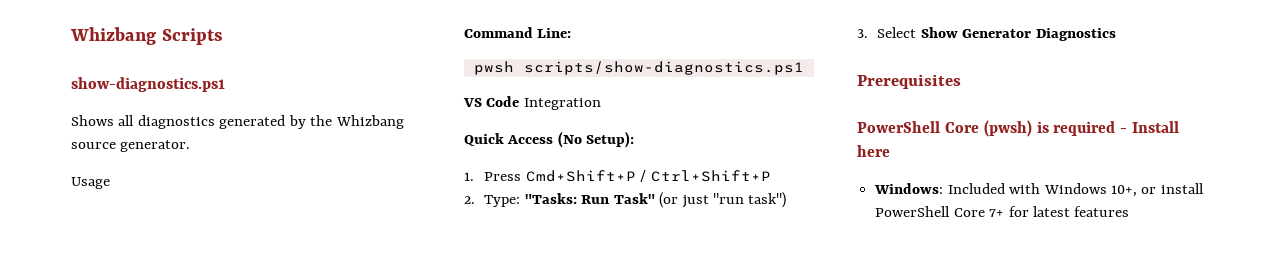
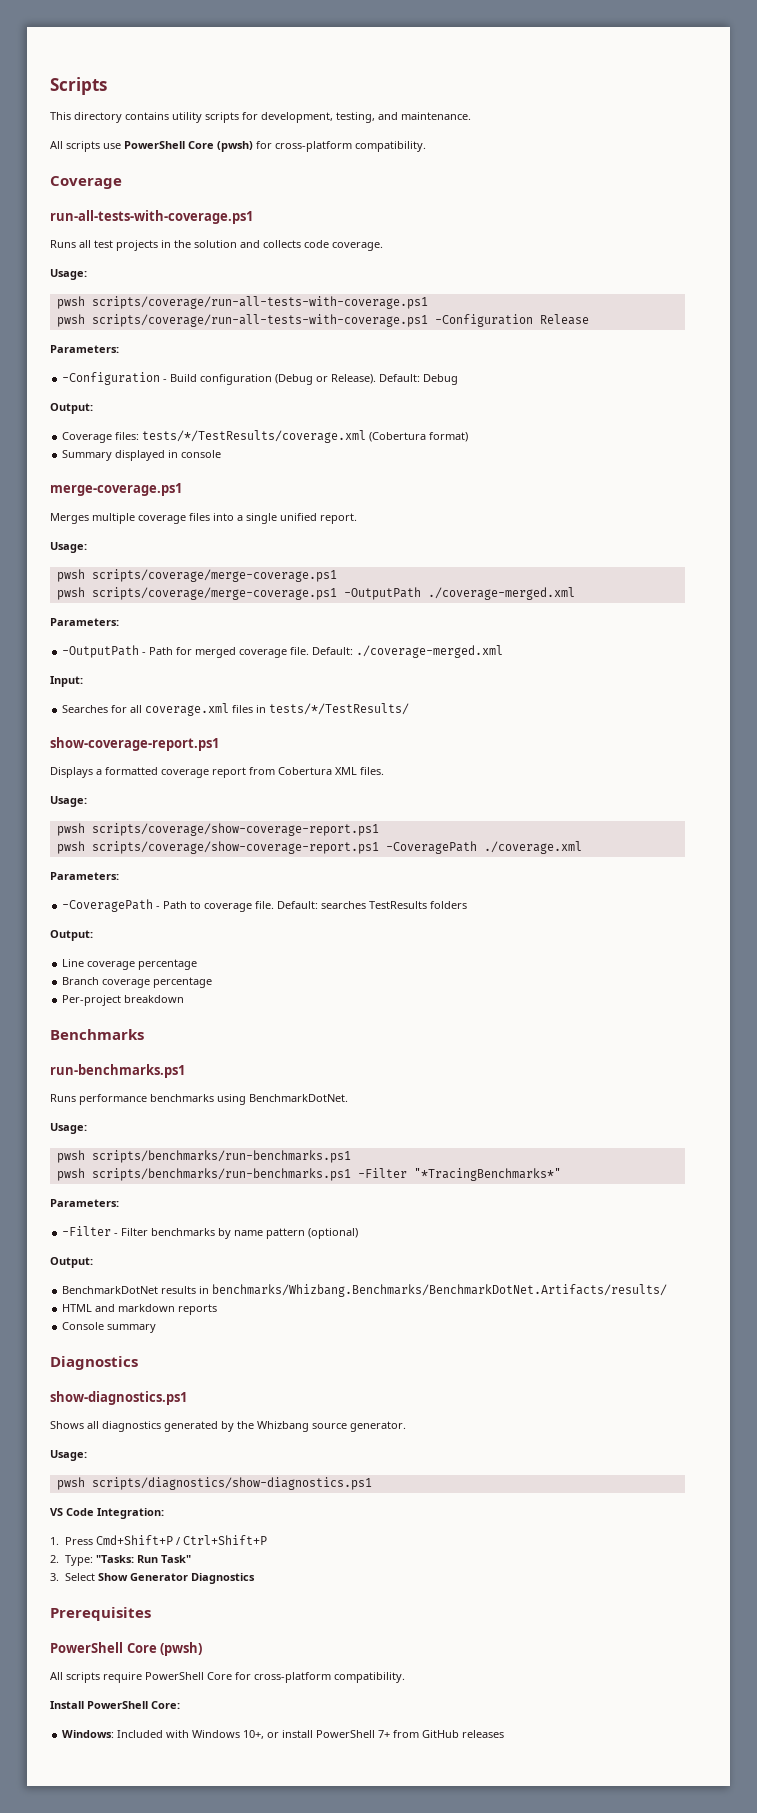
- Whizbang Scripts
+ Scripts
+ This directory contains utility scripts for development, testing, and maintenance.
+ All scripts use PowerShell Core (pwsh) for cross-platform compatibility.
+ Coverage
+ run-all-tests-with-coverage.ps1
+ Runs all test projects in the solution and collects code coverage.
+ Usage:
+ pwsh scripts/coverage/run-all-tests-with-coverage.ps1
+ pwsh scripts/coverage/run-all-tests-with-coverage.ps1 -Configuration Release
+ Parameters:
+ -Configuration - Build configuration (Debug or Release). Default: Debug
+ Output:
+ Coverage files: tests/*/TestResults/coverage.xml (Cobertura format)
+ Summary displayed in console
+ merge-coverage.ps1
+ Merges multiple coverage files into a single unified report.
+ Usage:
+ pwsh scripts/coverage/merge-coverage.ps1
+ pwsh scripts/coverage/merge-coverage.ps1 -OutputPath ./coverage-merged.xml
+ Parameters:
+ -OutputPath - Path for merged coverage file. Default: ./coverage-merged.xml
+ Input:
+ Searches for all coverage.xml files in tests/*/TestResults/
+ show-coverage-report.ps1
+ Displays a formatted coverage report from Cobertura XML files.
+ Usage:
+ pwsh scripts/coverage/show-coverage-report.ps1
+ pwsh scripts/coverage/show-coverage-report.ps1 -CoveragePath ./coverage.xml
+ Parameters:
+ -CoveragePath - Path to coverage file. Default: searches TestResults folders
+ Output:
+ Line coverage percentage
+ Branch coverage percentage
+ Per-project breakdown
+ Benchmarks
+ run-benchmarks.ps1
+ Runs performance benchmarks using BenchmarkDotNet.
+ Usage:
+ pwsh scripts/benchmarks/run-benchmarks.ps1
+ pwsh scripts/benchmarks/run-benchmarks.ps1 -Filter "*TracingBenchmarks*"
+ Parameters:
+ -Filter - Filter benchmarks by name pattern (optional)
+ Output:
+ BenchmarkDotNet results in benchmarks/Whizbang.Benchmarks/BenchmarkDotNet.Artifacts/results/
+ HTML and markdown reports
+ Console summary
+ Diagnostics
  Shows all diagnostics generated by the Whizbang source generator.
- Usage
- Command Line:
- pwsh scripts/show-diagnostics.ps1
+ Usage:
+ pwsh scripts/diagnostics/show-diagnostics.ps1
- VS Code Integration
- Quick Access (No Setup):
+ VS Code Integration:
- 2. Type: "Tasks: Run Task" (or just "run task")
+ 2. Type: "Tasks: Run Task"
  Prerequisites
- PowerShell Core (pwsh) is required - Install here
+ PowerShell Core (pwsh)
+ All scripts require PowerShell Core for cross-platform compatibility.
+ Install PowerShell Core:
- Windows: Included with Windows 10+, or install PowerShell Core 7+ for latest features
+ Windows: Included with Windows 10+, or install PowerShell 7+ from GitHub releases

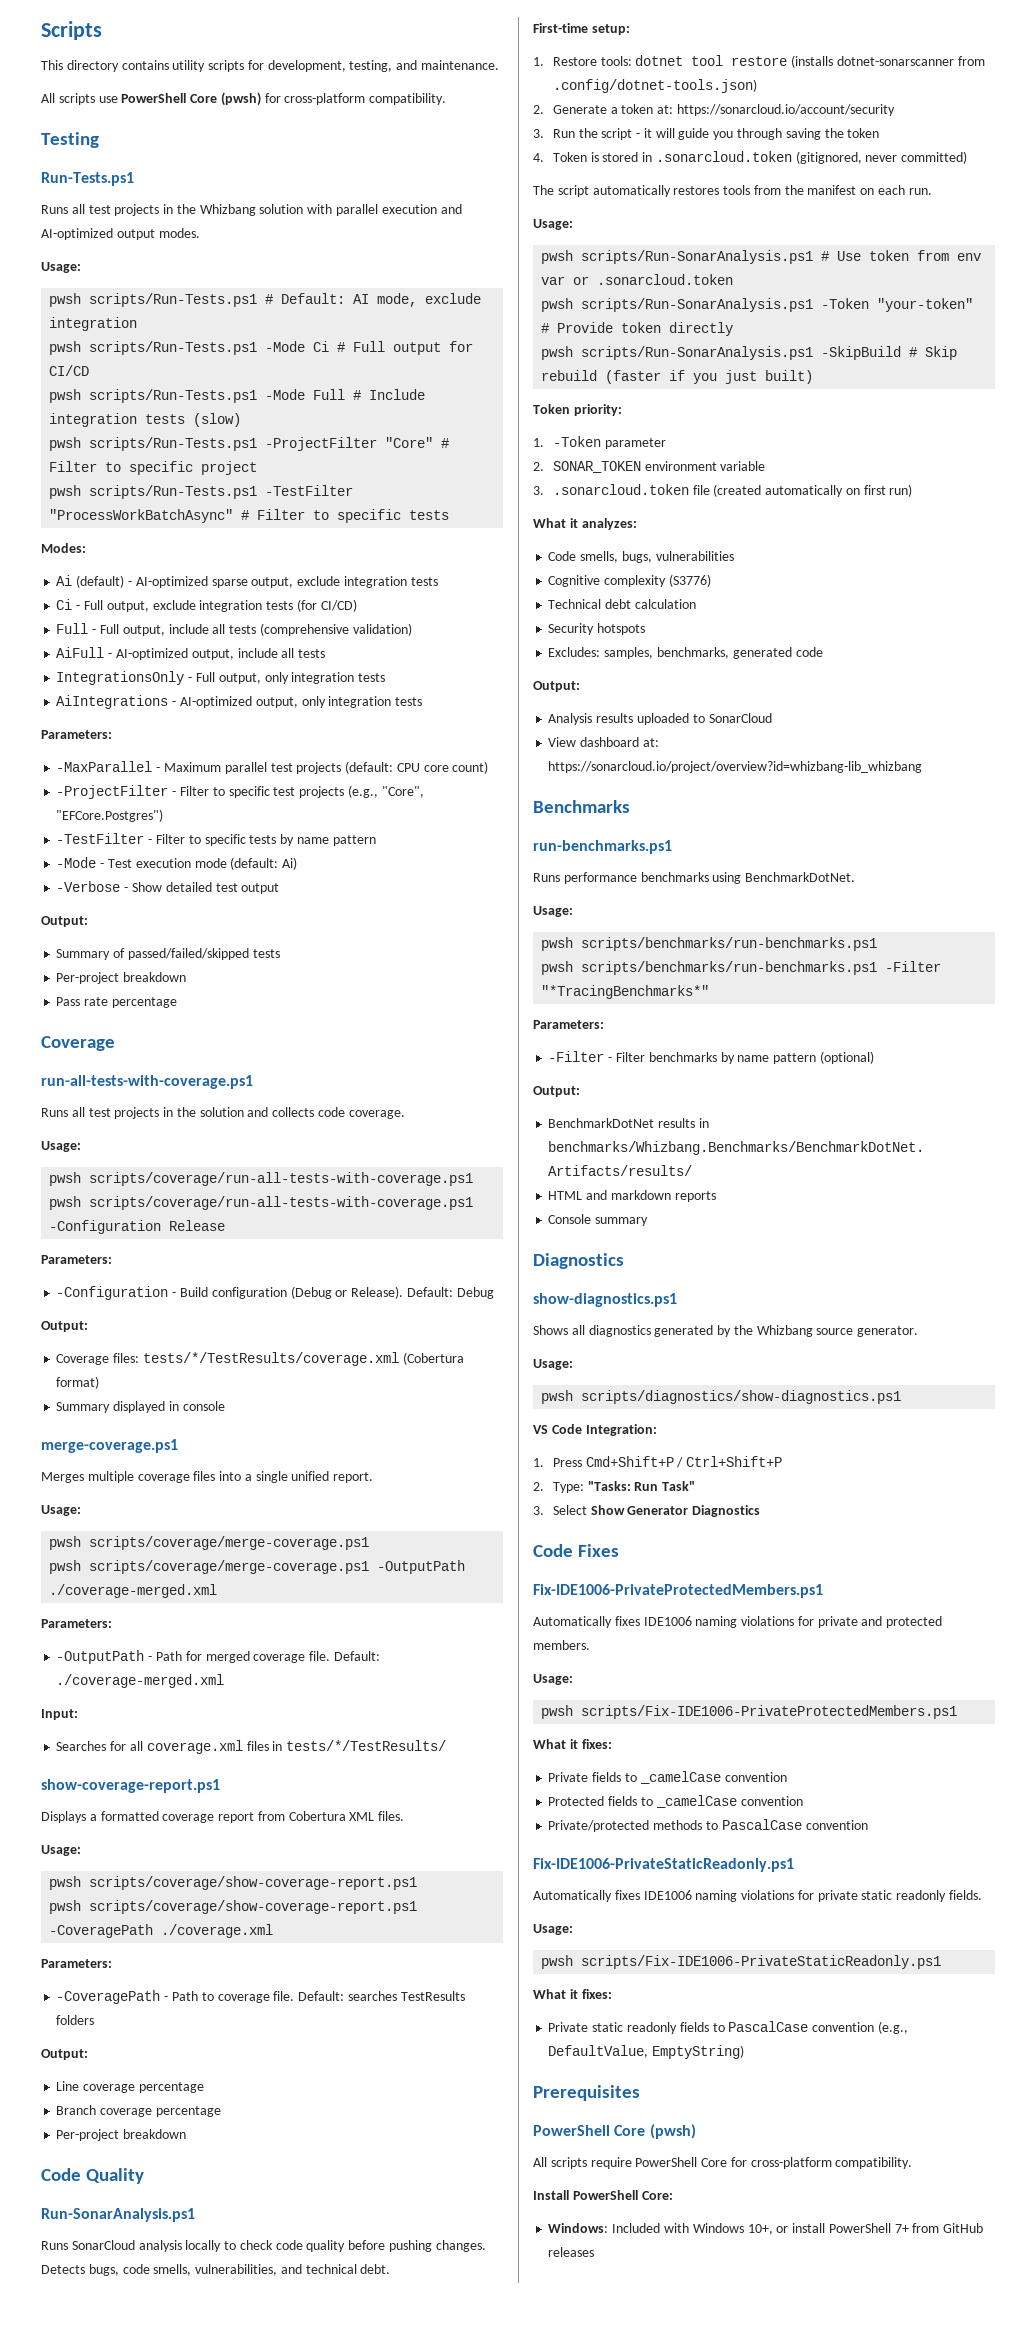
+ Testing
+ Run-Tests.ps1
+ Runs all test projects in the Whizbang solution with parallel execution and AI-optimized output modes.
+ Usage:
+ pwsh scripts/Run-Tests.ps1 # Default: AI mode, exclude integration
+ pwsh scripts/Run-Tests.ps1 -Mode Ci # Full output for CI/CD
+ pwsh scripts/Run-Tests.ps1 -Mode Full # Include integration tests (slow)
+ pwsh scripts/Run-Tests.ps1 -ProjectFilter "Core" # Filter to specific project
+ pwsh scripts/Run-Tests.ps1 -TestFilter "ProcessWorkBatchAsync" # Filter to specific tests
+ Modes:
+ Ai (default) - AI-optimized sparse output, exclude integration tests
+ Ci - Full output, exclude integration tests (for CI/CD)
+ Full - Full output, include all tests (comprehensive validation)
+ AiFull - AI-optimized output, include all tests
+ IntegrationsOnly - Full output, only integration tests
+ AiIntegrations - AI-optimized output, only integration tests
+ Parameters:
+ -MaxParallel - Maximum parallel test projects (default: CPU core count)
+ -ProjectFilter - Filter to specific test projects (e.g., "Core", "EFCore.Postgres")
+ -TestFilter - Filter to specific tests by name pattern
+ -Mode - Test execution mode (default: Ai)
+ -Verbose - Show detailed test output
+ Output:
+ Summary of passed/failed/skipped tests
+ Per-project breakdown
+ Pass rate percentage
+ Code Quality
+ Run-SonarAnalysis.ps1
+ Runs SonarCloud analysis locally to check code quality before pushing changes. Detects bugs, code smells, vulnerabilities, and technical debt.
+ First-time setup:
+ 1. Restore tools: dotnet tool restore (installs dotnet-sonarscanner from .config/dotnet-tools.json)
+ 2. Generate a token at: https://sonarcloud.io/account/security
+ 3. Run the script - it will guide you through saving the token
+ 4. Token is stored in .sonarcloud.token (gitignored, never committed)
+ The script automatically restores tools from the manifest on each run.
+ Usage:
+ pwsh scripts/Run-SonarAnalysis.ps1 # Use token from env var or .sonarcloud.token
+ pwsh scripts/Run-SonarAnalysis.ps1 -Token "your-token" # Provide token directly
+ pwsh scripts/Run-SonarAnalysis.ps1 -SkipBuild # Skip rebuild (faster if you just built)
+ Token priority:
+ 1. -Token parameter
+ 2. SONAR_TOKEN environment variable
+ 3. .sonarcloud.token file (created automatically on first run)
+ What it analyzes:
+ Code smells, bugs, vulnerabilities
+ Cognitive complexity (S3776)
+ Technical debt calculation
+ Security hotspots
+ Excludes: samples, benchmarks, generated code
+ Output:
+ Analysis results uploaded to SonarCloud
+ View dashboard at: https://sonarcloud.io/project/overview?id=whizbang-lib_whizbang
+ Code Fixes
+ Fix-IDE1006-PrivateProtectedMembers.ps1
+ Automatically fixes IDE1006 naming violations for private and protected members.
+ Usage:
+ pwsh scripts/Fix-IDE1006-PrivateProtectedMembers.ps1
+ What it fixes:
+ Private fields to _camelCase convention
+ Protected fields to _camelCase convention
+ Private/protected methods to PascalCase convention
+ Fix-IDE1006-PrivateStaticReadonly.ps1
+ Automatically fixes IDE1006 naming violations for private static readonly fields.
+ Usage:
+ pwsh scripts/Fix-IDE1006-PrivateStaticReadonly.ps1
+ What it fixes:
+ Private static readonly fields to PascalCase convention (e.g., DefaultValue, EmptyString)

